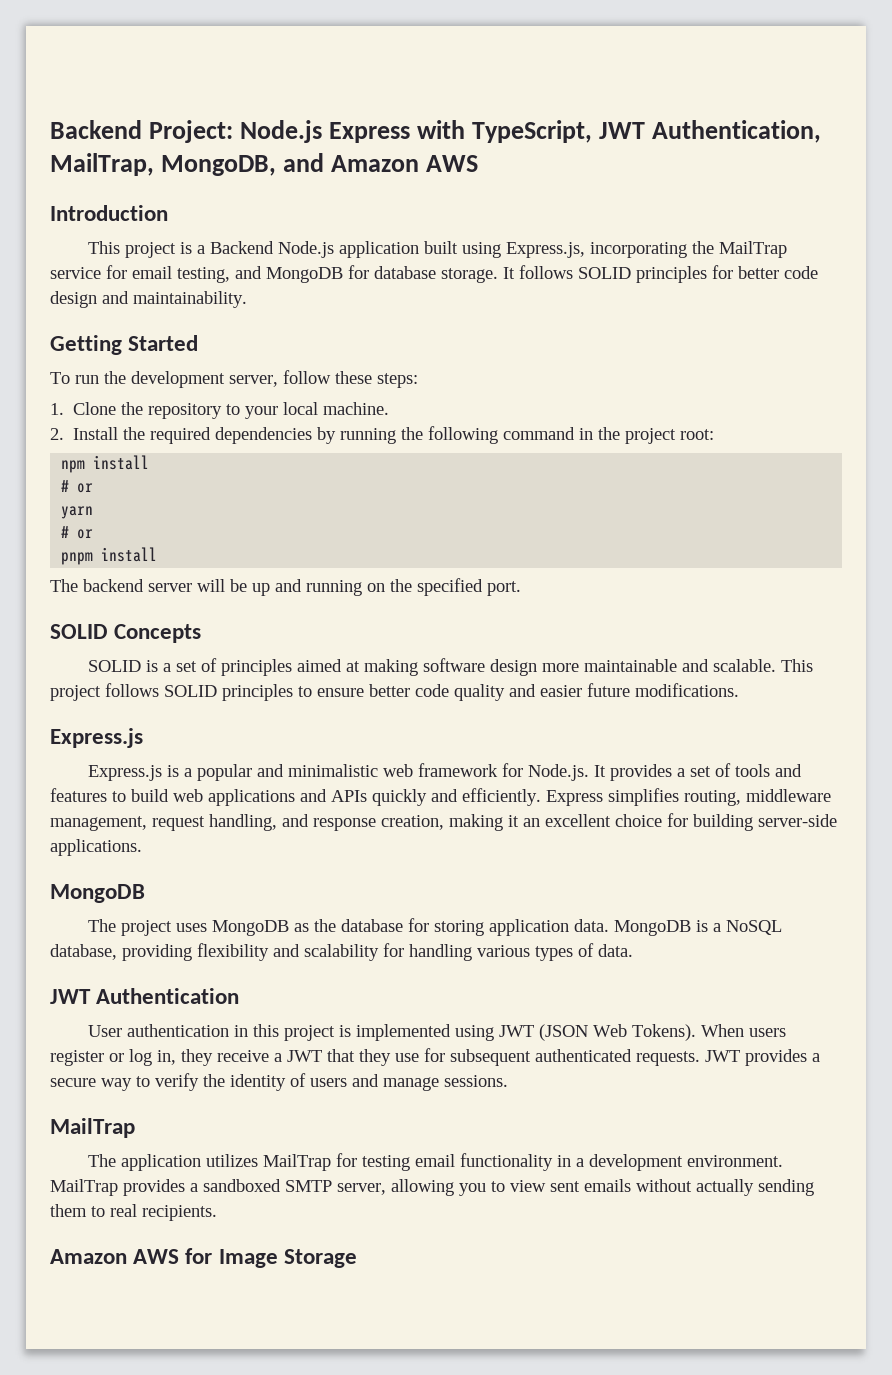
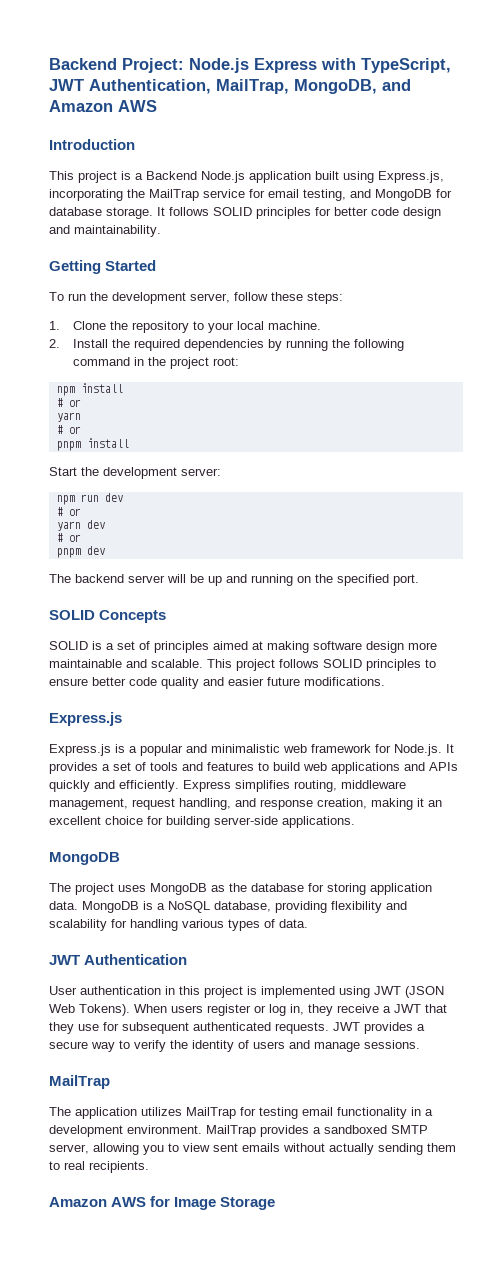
+ Start the development server:
+ npm run dev
+ # or
+ yarn dev
+ # or
+ pnpm dev

